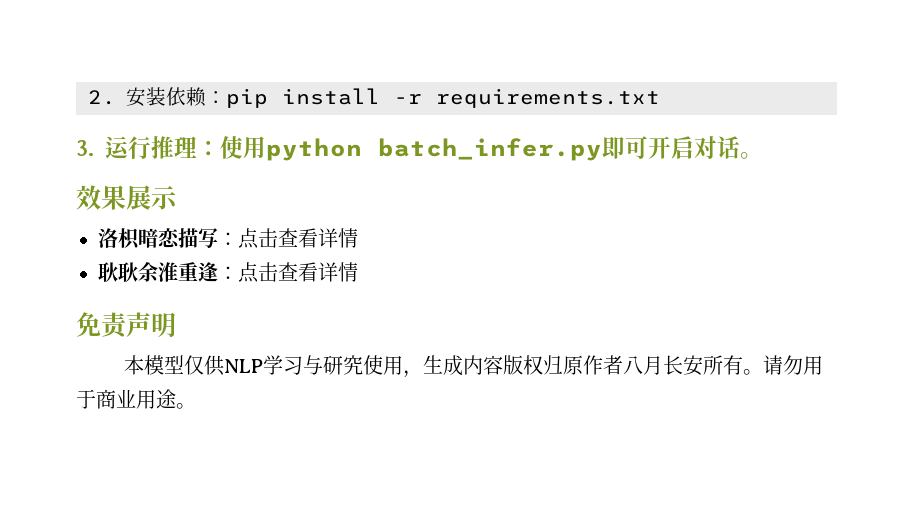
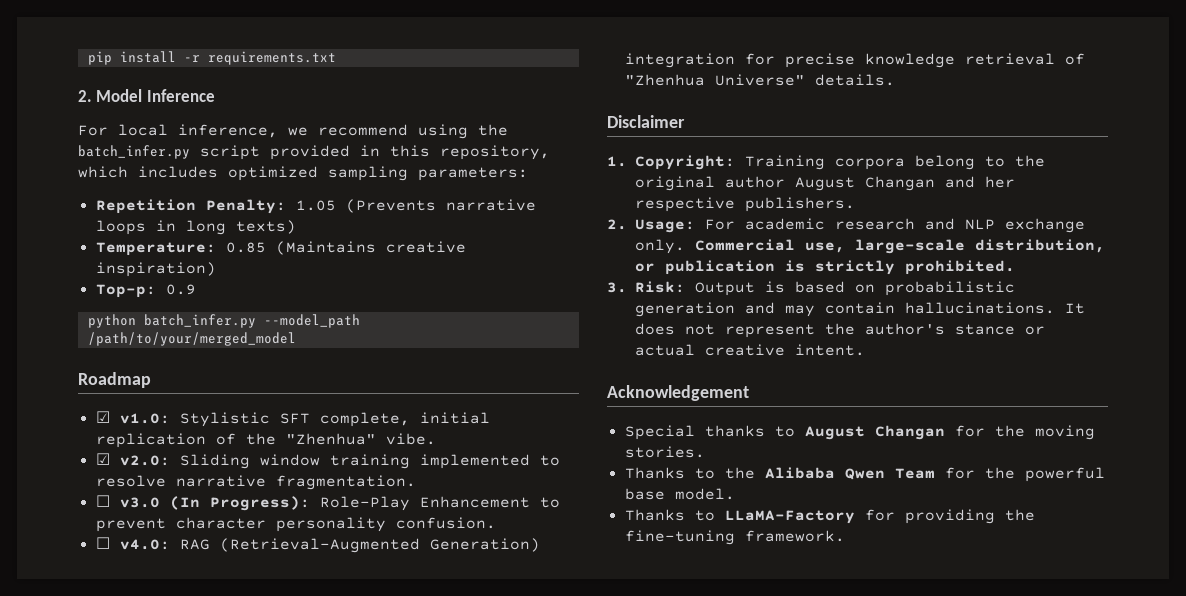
- 2.安装依赖：pip install -r requirements.txt
+ pip install -r requirements.txt
- 3.运行推理：使用python batch_infer.py即可开启对话。
- 效果展示
- 洛枳暗恋描写：点击查看详情
- 耿耿余淮重逢：点击查看详情
- 免责声明
- 本模型仅供NLP学习与研究使用，生成内容版权归原作者八月长安所有。请勿用于商业用途。
+ 2. Model Inference
+ For local inference, we recommend using the batch_infer.py script provided in this repository, which includes optimized sampling parameters:
+ Repetition Penalty: 1.05 (Prevents narrative loops in long texts)
+ Temperature: 0.85 (Maintains creative inspiration)
+ Top-p: 0.9
+ python batch_infer.py --model_path /path/to/your/merged_model
+ Roadmap
+ ☑ v1.0: Stylistic SFT complete, initial replication of the "Zhenhua" vibe.
+ ☑ v2.0: Sliding window training implemented to resolve narrative fragmentation.
+ ☐ v3.0 (In Progress): Role-Play Enhancement to prevent character personality confusion.
+ ☐ v4.0: RAG (Retrieval-Augmented Generation) integration for precise knowledge retrieval of "Zhenhua Universe" details.
+ Disclaimer
+ 1. Copyright: Training corpora belong to the original author August Changan and her respective publishers.
+ 2. Usage: For academic research and NLP exchange only. Commercial use, large-scale distribution, or publication is strictly prohibited.
+ 3. Risk: Output is based on probabilistic generation and may contain hallucinations. It does not represent the author's stance or actual creative intent.
+ Acknowledgement
+ Special thanks to August Changan for the moving stories.
+ Thanks to the Alibaba Qwen Team for the powerful base model.
+ Thanks to LLaMA-Factory for providing the fine-tuning framework.

